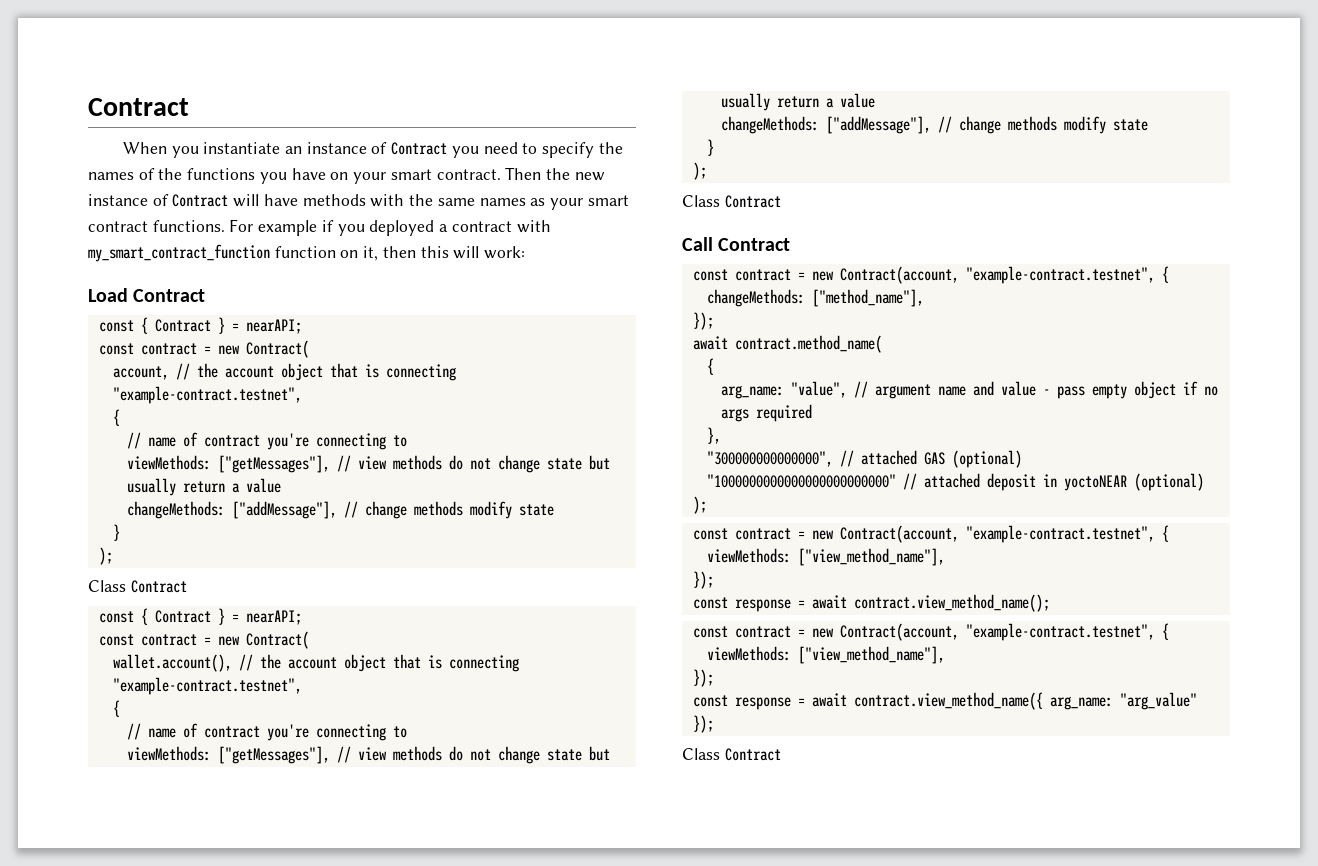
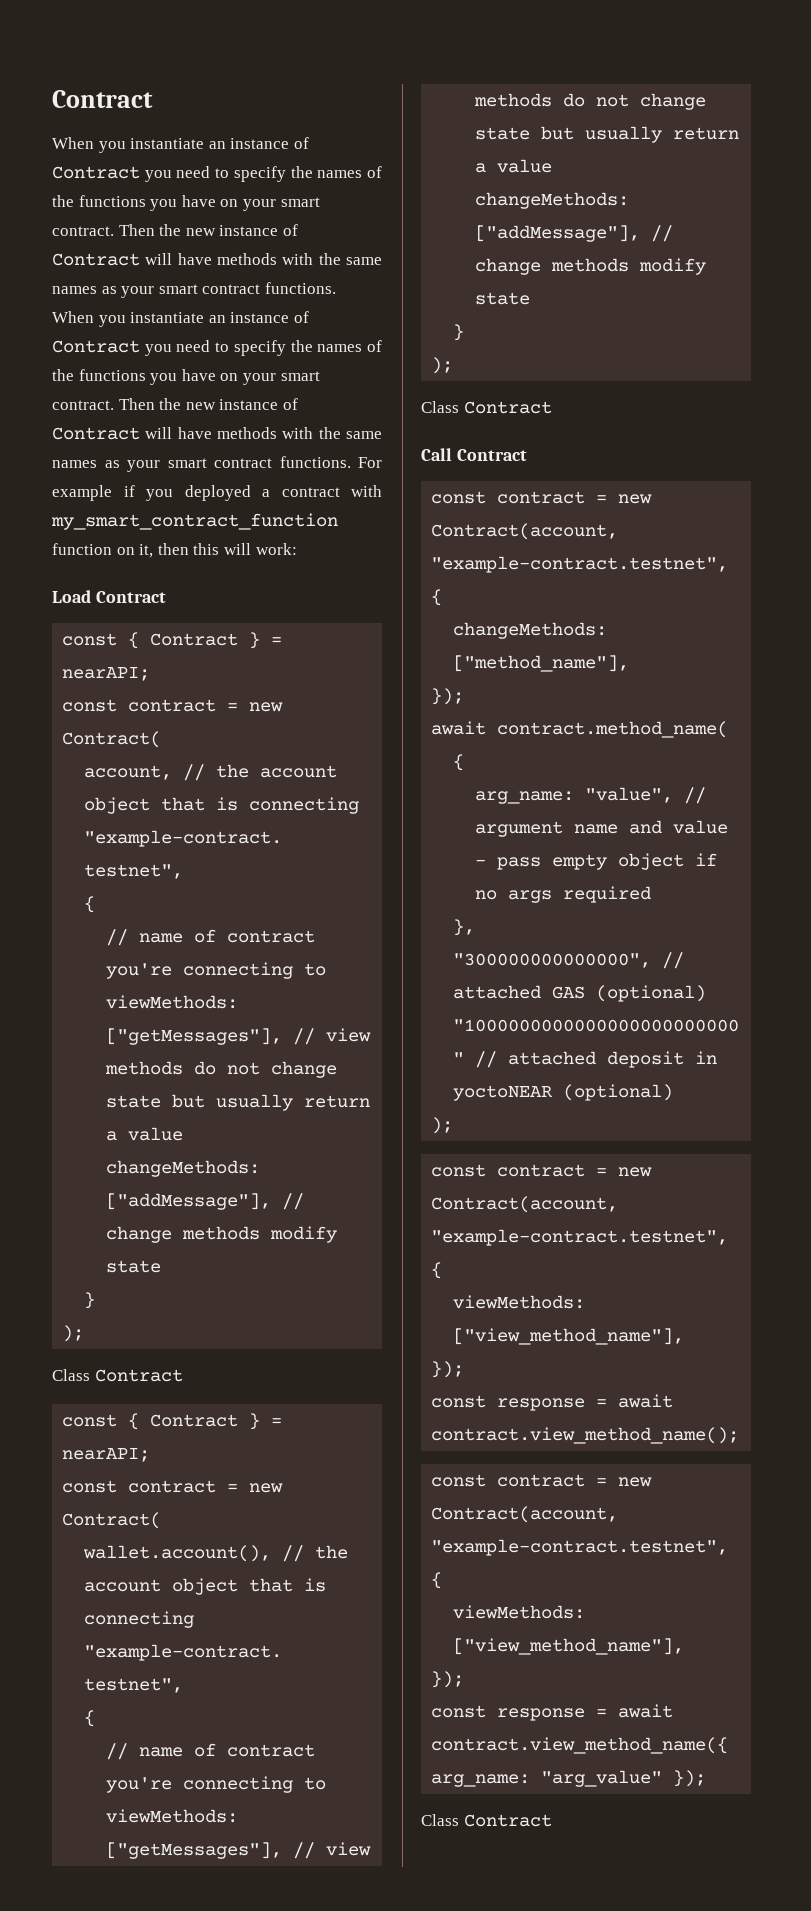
- Then the new instance of Contract will have methods with the same names as your smart contract functions.
+ Then the new instance of Contract will have methods with the same names as your smart contract functions. When you instantiate an instance of Contract you need to specify the names of the functions you have on your smart contract. Then the new instance of Contract will have methods with the same names as your smart contract functions.

